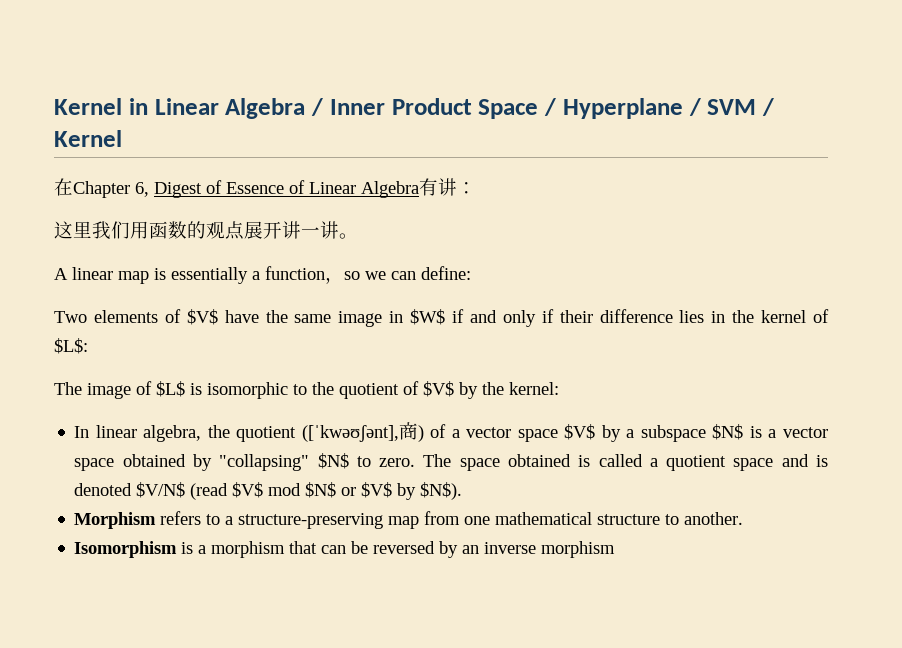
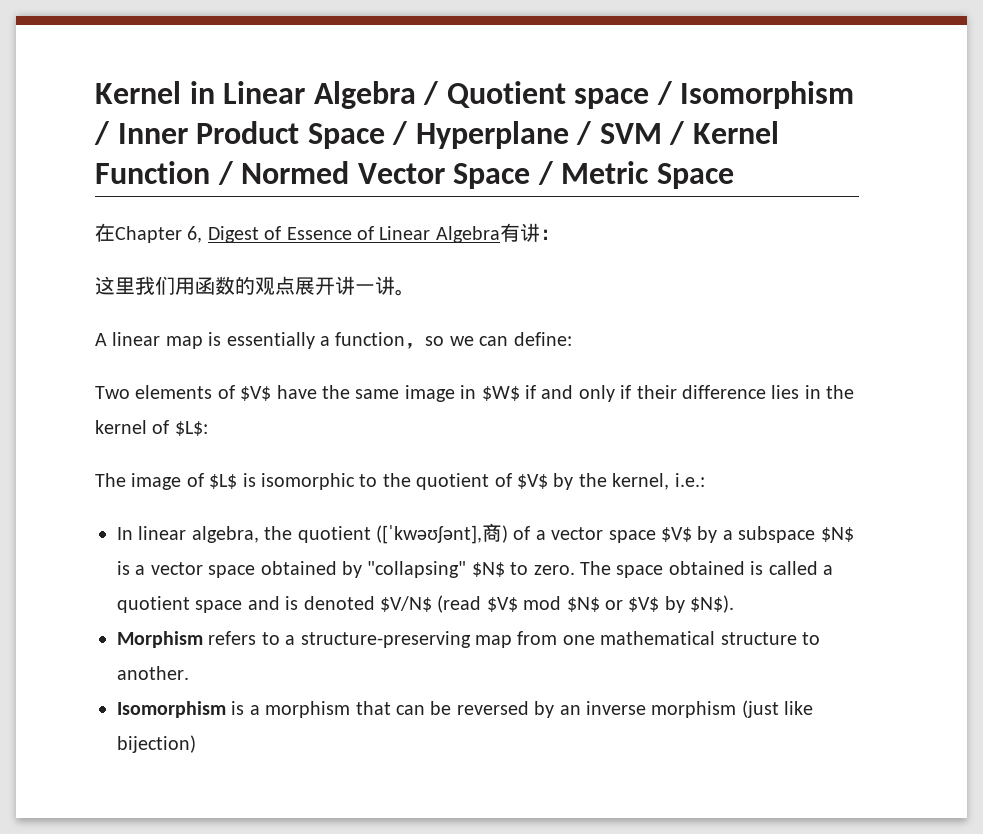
- Kernel in Linear Algebra / Inner Product Space / Hyperplane / SVM / Kernel
+ Kernel in Linear Algebra / Quotient space / Isomorphism / Inner Product Space / Hyperplane / SVM / Kernel Function / Normed Vector Space / Metric Space
- The image of $L$ is isomorphic to the quotient of $V$ by the kernel:
+ The image of $L$ is isomorphic to the quotient of $V$ by the kernel, i.e.:
- Isomorphism is a morphism that can be reversed by an inverse morphism
+ Isomorphism is a morphism that can be reversed by an inverse morphism (just like bijection)

